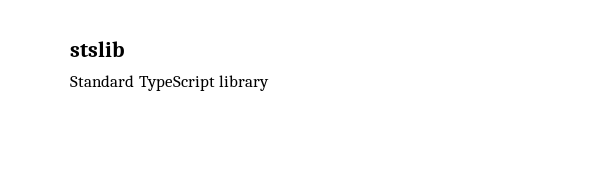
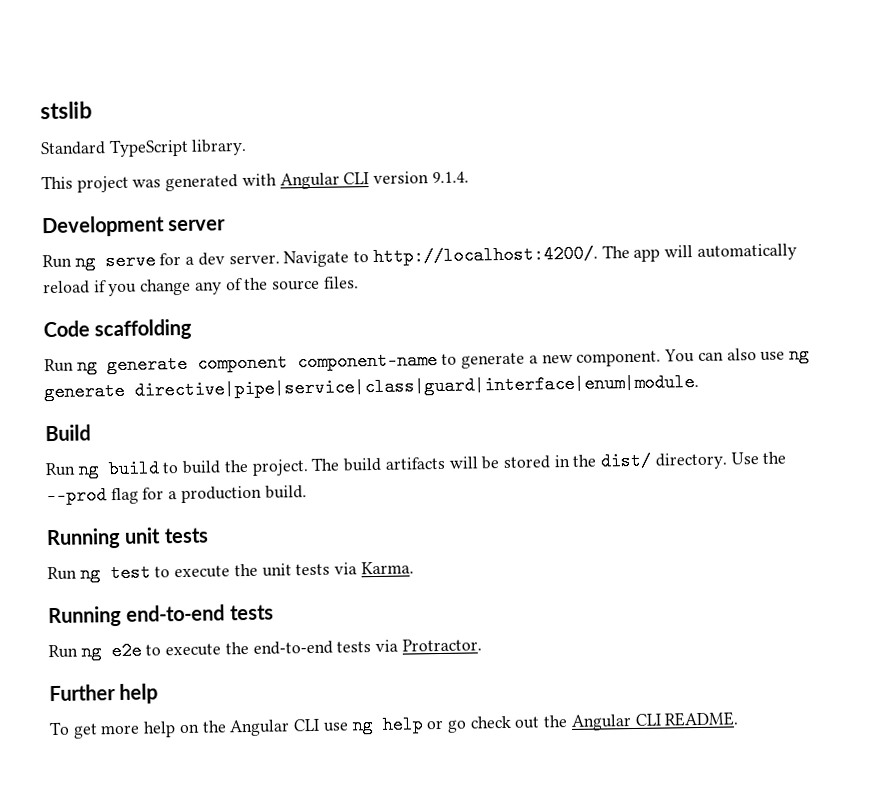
- Standard TypeScript library
+ Standard TypeScript library.
+ This project was generated with Angular CLI version 9.1.4.
+ Development server
+ Run ng serve for a dev server. Navigate to http://localhost:4200/. The app will automatically reload if you change any of the source files.
+ Code scaffolding
+ Run ng generate component component-name to generate a new component. You can also use ng generate directive|pipe|service|class|guard|interface|enum|module.
+ Build
+ Run ng build to build the project. The build artifacts will be stored in the dist/ directory. Use the --prod flag for a production build.
+ Running unit tests
+ Run ng test to execute the unit tests via Karma.
+ Running end-to-end tests
+ Run ng e2e to execute the end-to-end tests via Protractor.
+ Further help
+ To get more help on the Angular CLI use ng help or go check out the Angular CLI README.

